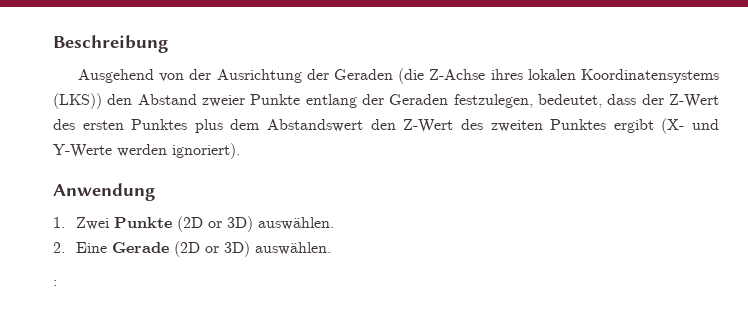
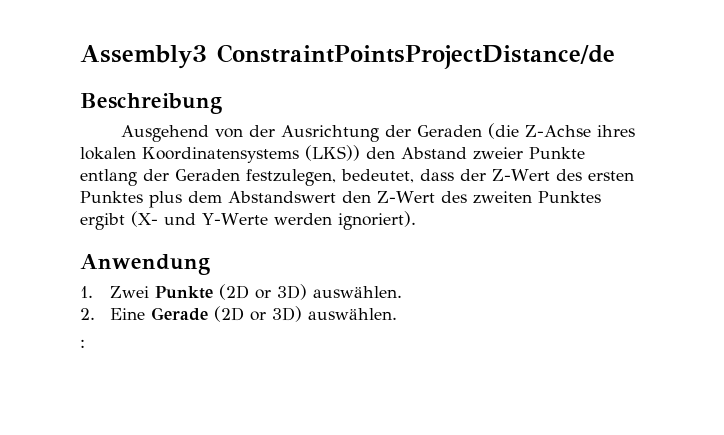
+ Assembly3 ConstraintPointsProjectDistance/de

